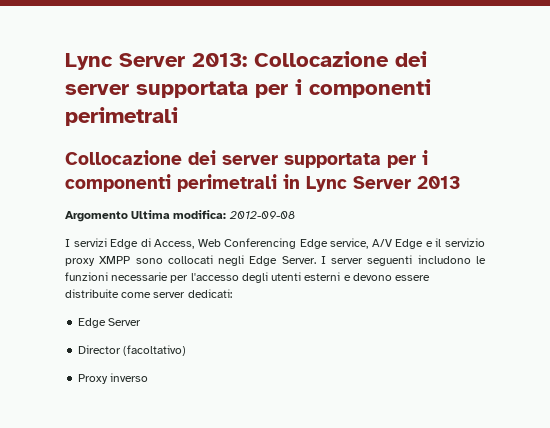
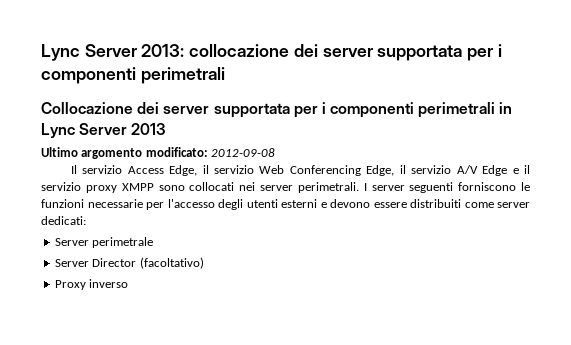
- Lync Server 2013: Collocazione dei server supportata per i componenti perimetrali
+ Lync Server 2013: collocazione dei server supportata per i componenti perimetrali
- Argomento Ultima modifica: 2012-09-08
- I servizi Edge di Access, Web Conferencing Edge service, A/V Edge e il servizio proxy XMPP sono collocati negli Edge Server.
+ Ultimo argomento modificato: 2012-09-08
+ Il servizio Access Edge, il servizio Web Conferencing Edge, il servizio A/V Edge e il servizio proxy XMPP sono collocati nei server perimetrali.
- I server seguenti includono le funzioni necessarie per l'accesso degli utenti esterni e devono essere distribuite come server dedicati:
+ I server seguenti forniscono le funzioni necessarie per l'accesso degli utenti esterni e devono essere distribuiti come server dedicati:
- Edge Server
- Director (facoltativo)
+ Server perimetrale
+ Server Director (facoltativo)

